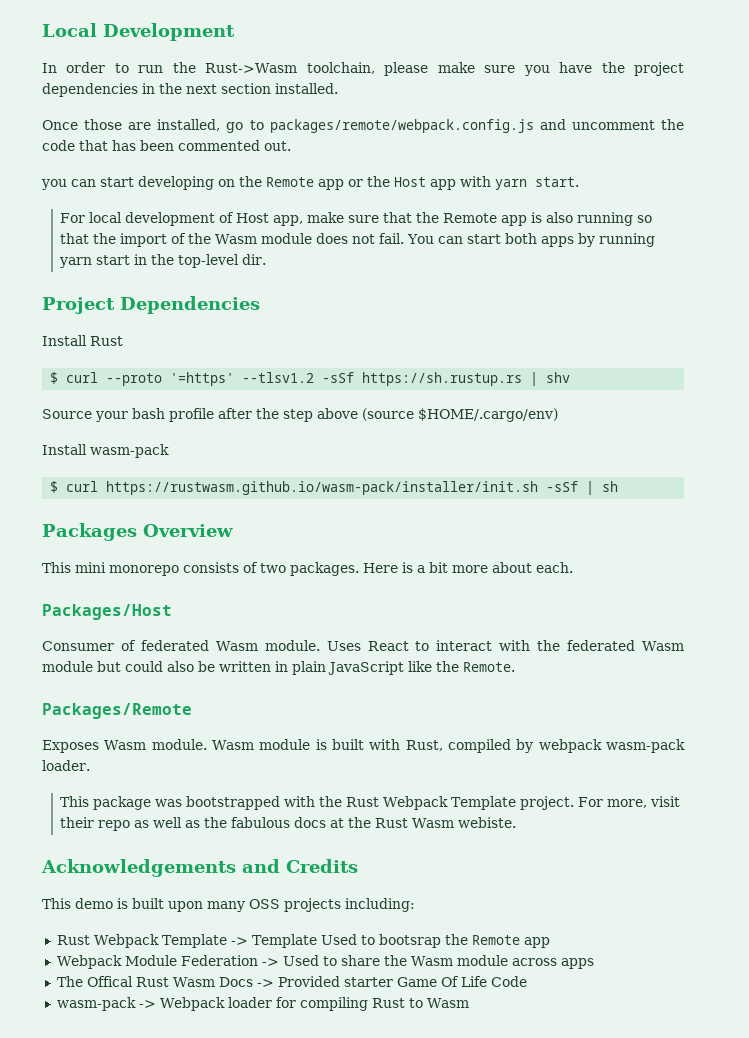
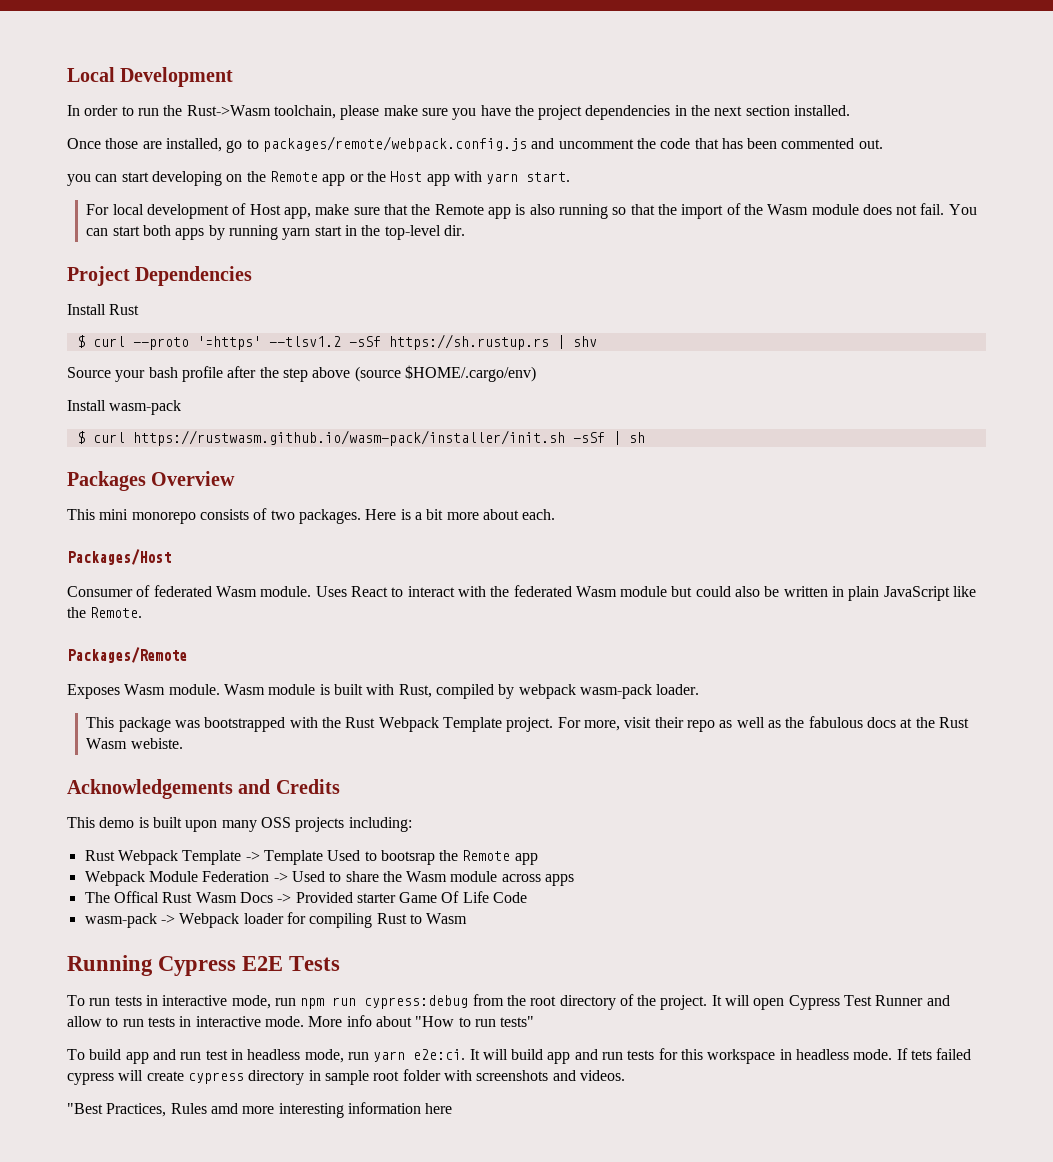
+ Running Cypress E2E Tests
+ To run tests in interactive mode, run npm run cypress:debug from the root directory of the project. It will open Cypress Test Runner and allow to run tests in interactive mode. More info about "How to run tests"
+ To build app and run test in headless mode, run yarn e2e:ci. It will build app and run tests for this workspace in headless mode. If tets failed cypress will create cypress directory in sample root folder with screenshots and videos.
+ "Best Practices, Rules amd more interesting information here

